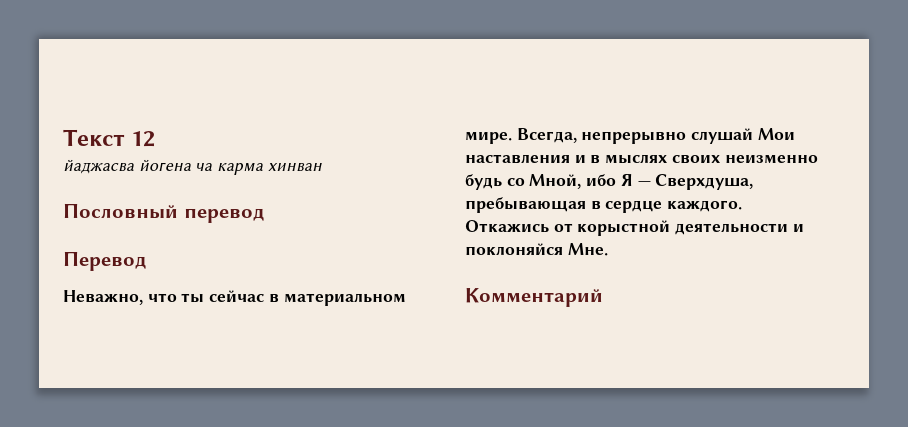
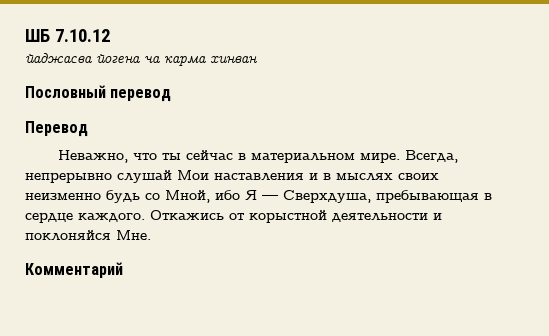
- Текст 12
+ ШБ 7.10.12

